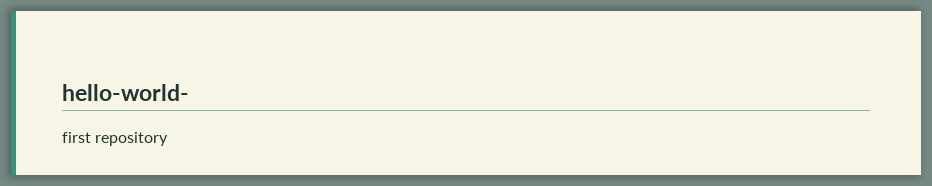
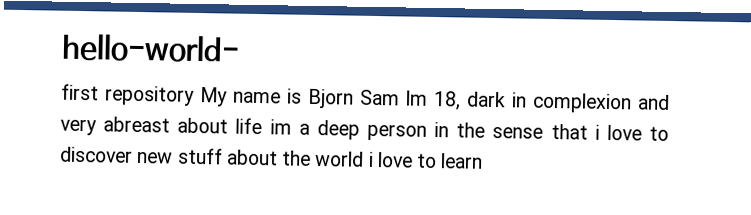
- first repository
+ first repository My name is Bjorn Sam Im 18, dark in complexion and very abreast about life im a deep person in the sense that i love to discover new stuff about the world i love to learn

